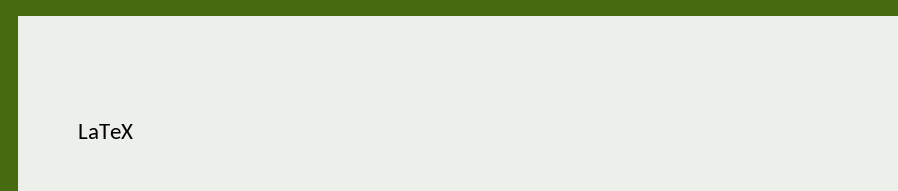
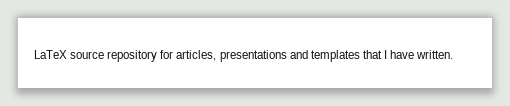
- LaTeX
+ LaTeX source repository for articles, presentations and templates that I have written.

